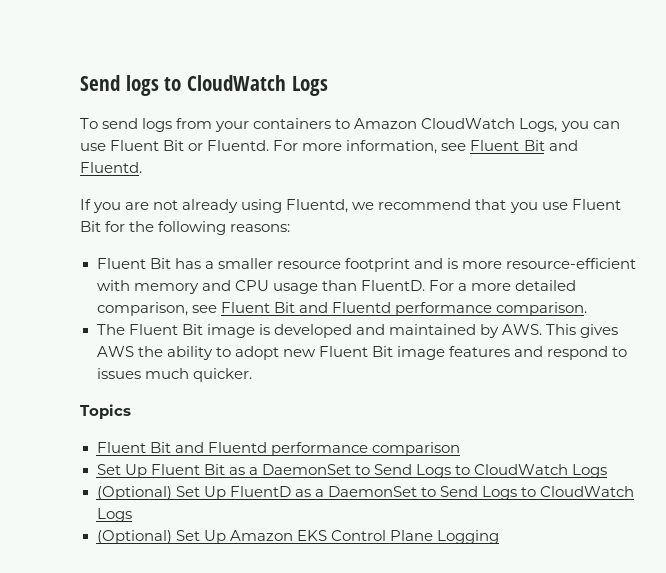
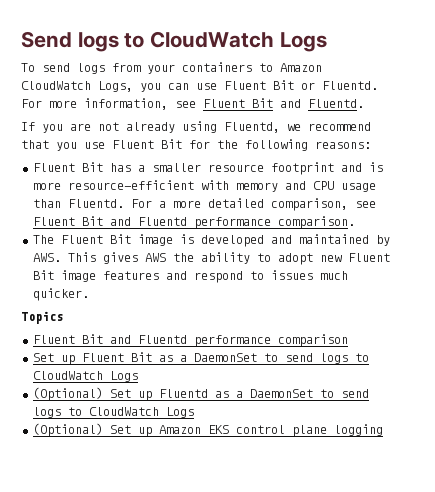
- Fluent Bit has a smaller resource footprint and is more resource-efficient with memory and CPU usage than FluentD.
+ Fluent Bit has a smaller resource footprint and is more resource-efficient with memory and CPU usage than Fluentd.
- Set Up Fluent Bit as a DaemonSet to Send Logs to CloudWatch Logs
- (Optional) Set Up FluentD as a DaemonSet to Send Logs to CloudWatch Logs
- (Optional) Set Up Amazon EKS Control Plane Logging
+ Set up Fluent Bit as a DaemonSet to send logs to CloudWatch Logs
+ (Optional) Set up Fluentd as a DaemonSet to send logs to CloudWatch Logs
+ (Optional) Set up Amazon EKS control plane logging

